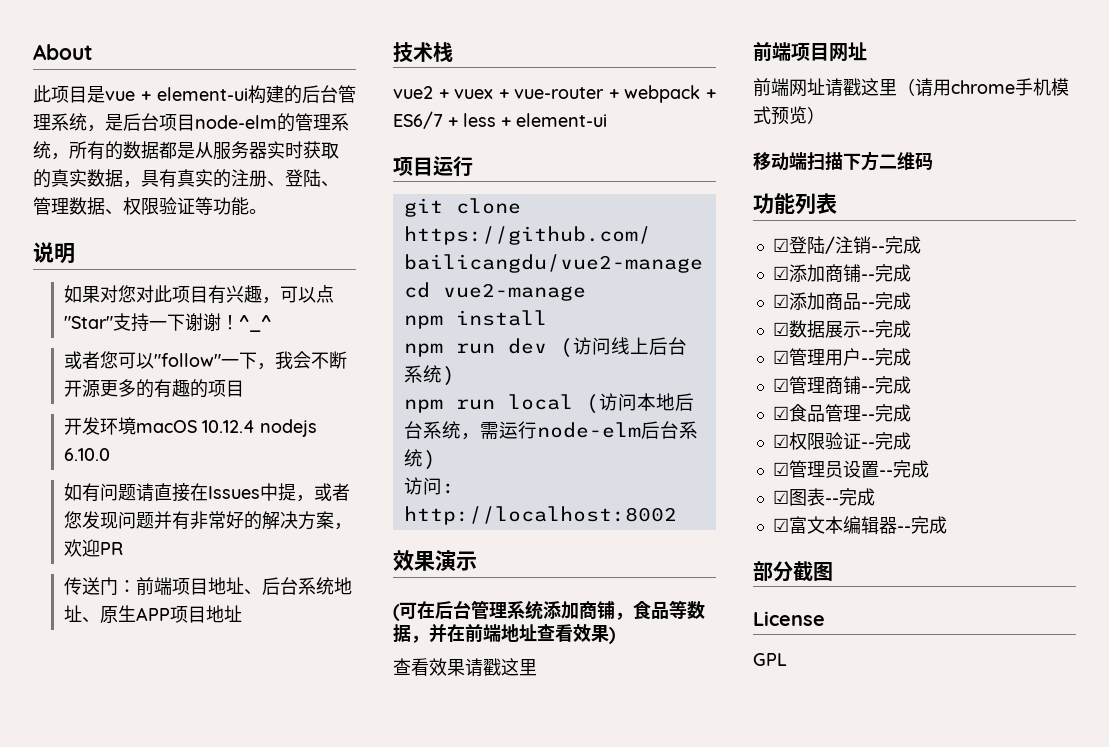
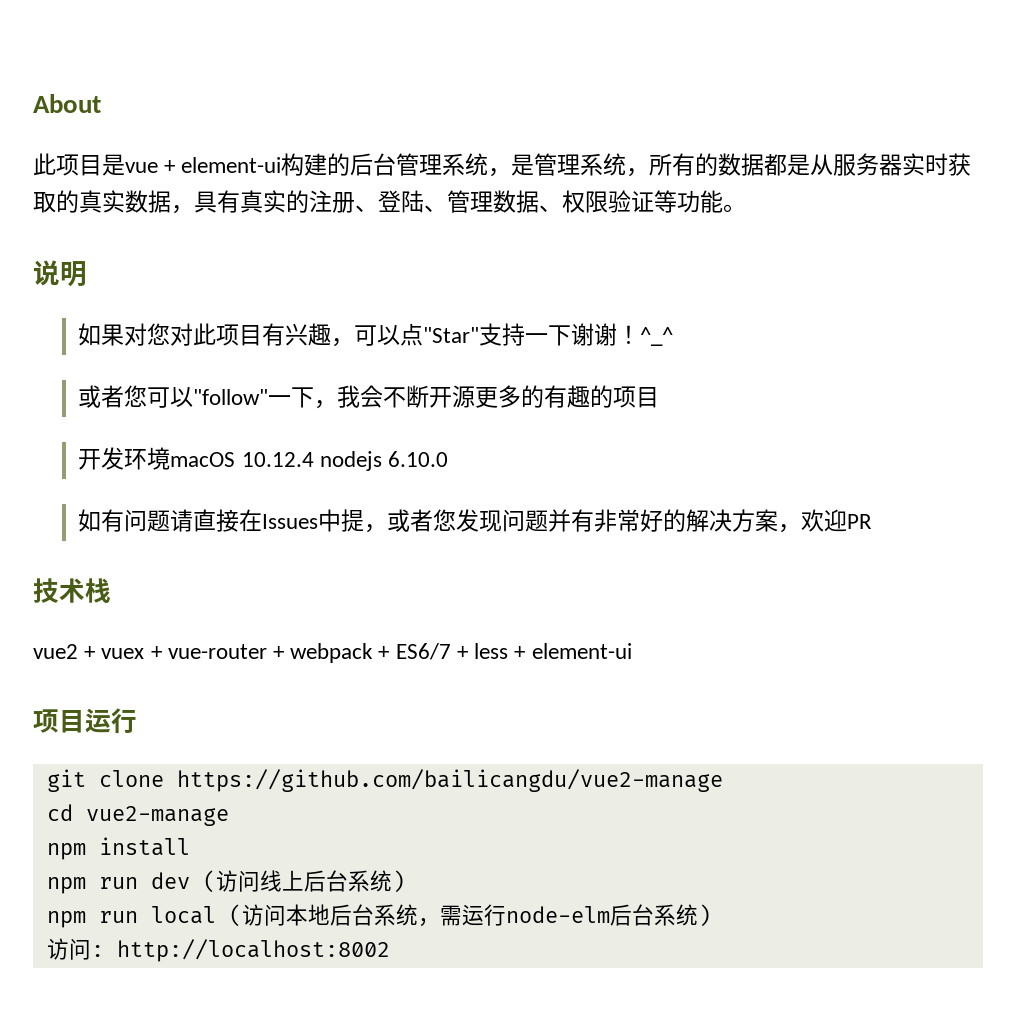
- 此项目是vue + element-ui构建的后台管理系统，是后台项目node-elm的管理系统，所有的数据都是从服务器实时获取的真实数据，具有真实的注册、登陆、管理数据、权限验证等功能。
+ 此项目是vue + element-ui构建的后台管理系统，是管理系统，所有的数据都是从服务器实时获取的真实数据，具有真实的注册、登陆、管理数据、权限验证等功能。
- 传送门：前端项目地址、后台系统地址、原生APP项目地址
- 效果演示
- (可在后台管理系统添加商铺，食品等数据，并在前端地址查看效果)
- 查看效果请戳这里
- 前端项目网址
- 前端网址请戳这里（请用chrome手机模式预览）
- 移动端扫描下方二维码
- 功能列表
- ☑登陆/注销--完成
- ☑添加商铺--完成
- ☑添加商品--完成
- ☑数据展示--完成
- ☑管理用户--完成
- ☑管理商铺--完成
- ☑食品管理--完成
- ☑权限验证--完成
- ☑管理员设置--完成
- ☑图表--完成
- ☑富文本编辑器--完成
- 部分截图
- License
- GPL

